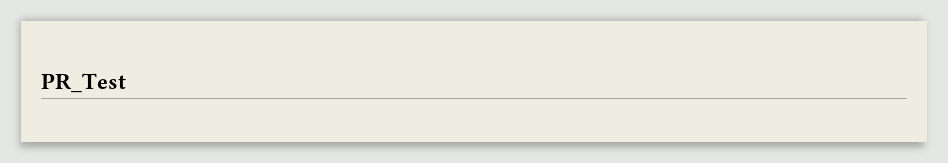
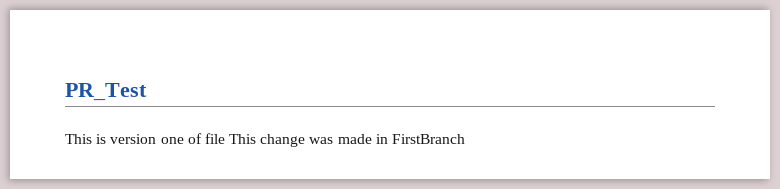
+ This is version one of file This change was made in FirstBranch

